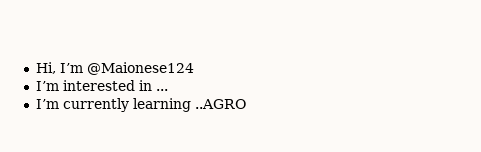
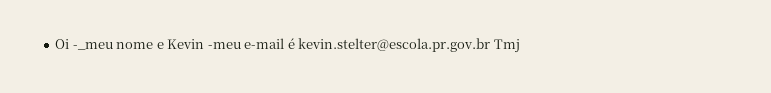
- Hi, I’m @Maionese124
- I’m interested in ...
- I’m currently learning ..AGRO
+ Oi -_meu nome e Kevin -meu e-mail é kevin.stelter@escola.pr.gov.br Tmj

